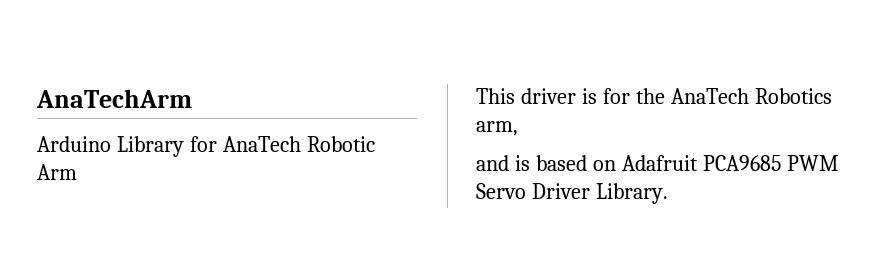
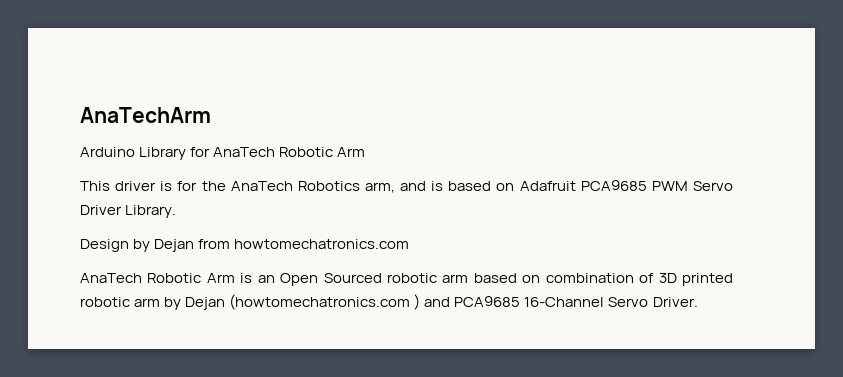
- This driver is for the AnaTech Robotics arm,
- and is based on Adafruit PCA9685 PWM Servo Driver Library.
+ This driver is for the AnaTech Robotics arm, and is based on Adafruit PCA9685 PWM Servo Driver Library.
+ Design by Dejan from howtomechatronics.com
+ AnaTech Robotic Arm is an Open Sourced robotic arm based on combination of 3D printed robotic arm by Dejan (howtomechatronics.com ) and PCA9685 16-Channel Servo Driver.

